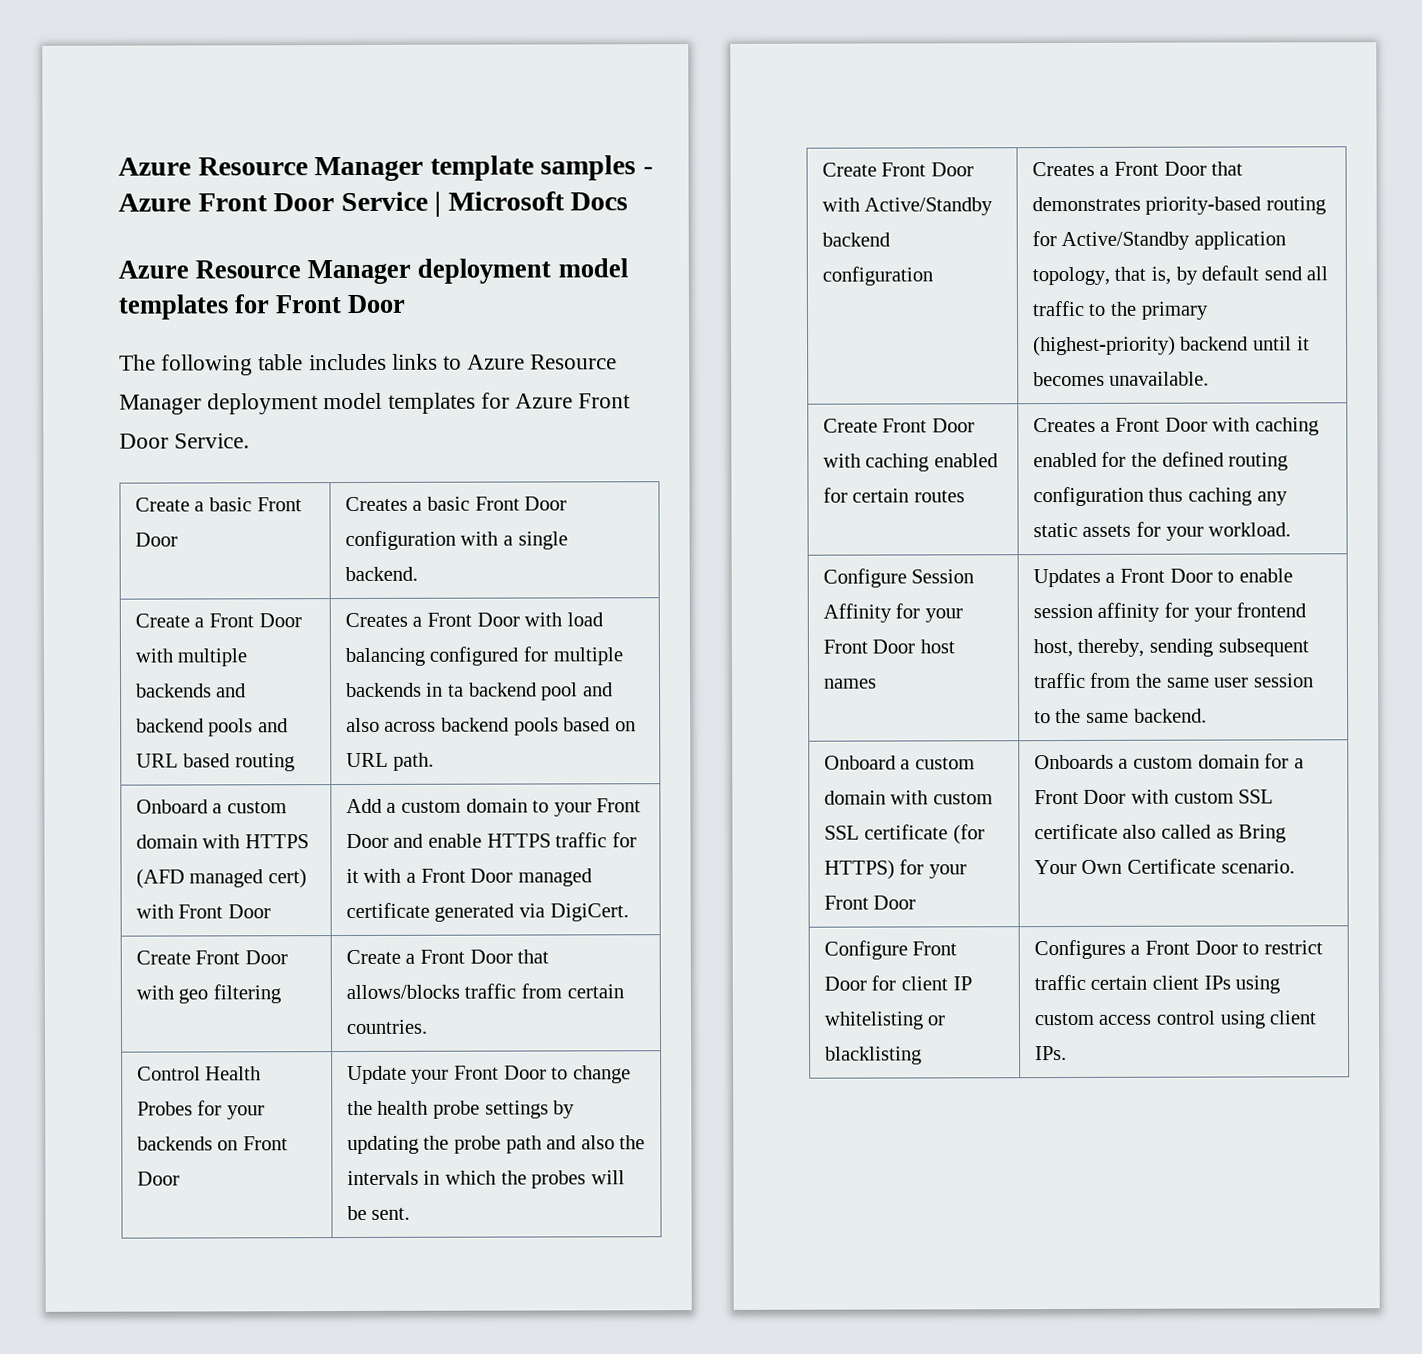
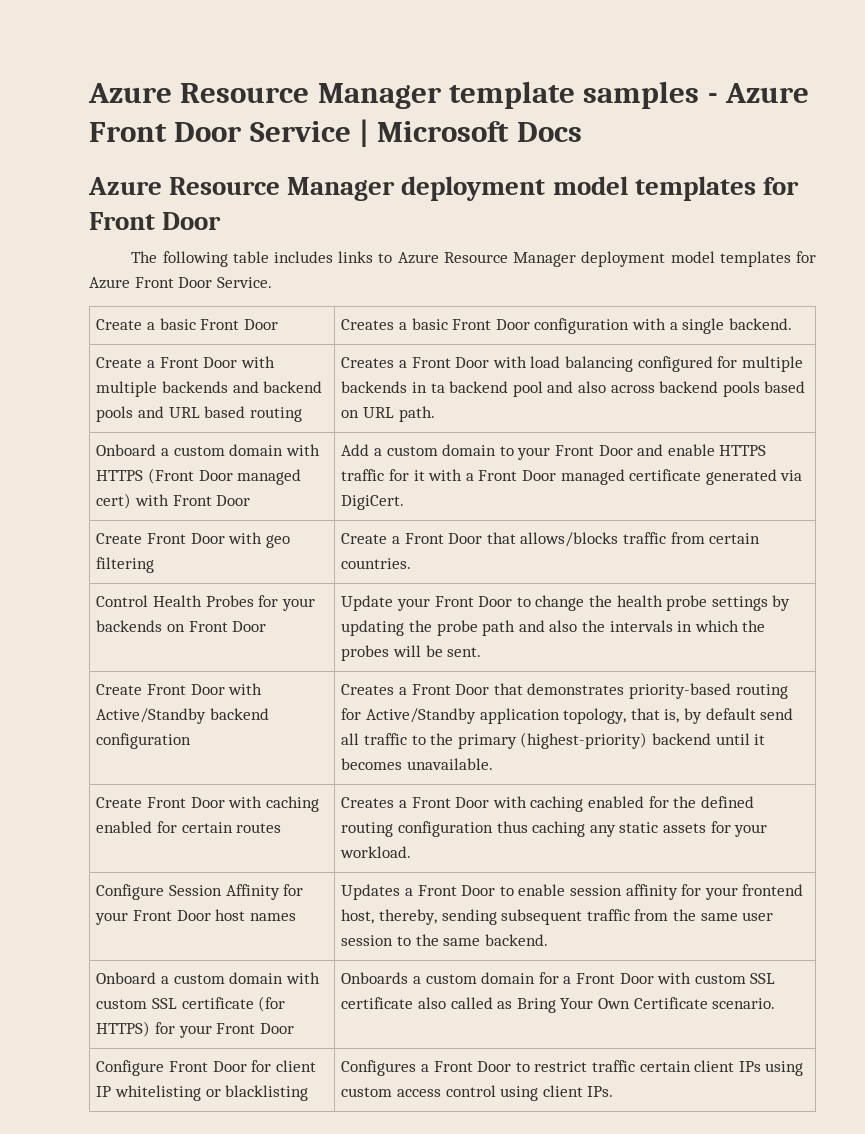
- Onboard a custom domain with HTTPS (AFD managed cert) with Front Door | Add a custom domain to your Front Door and enable HTTPS traffic for it with a Front Door managed certificate generated via DigiCert.
+ Onboard a custom domain with HTTPS (Front Door managed cert) with Front Door | Add a custom domain to your Front Door and enable HTTPS traffic for it with a Front Door managed certificate generated via DigiCert.

